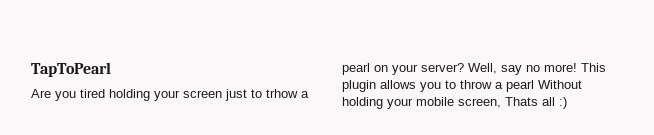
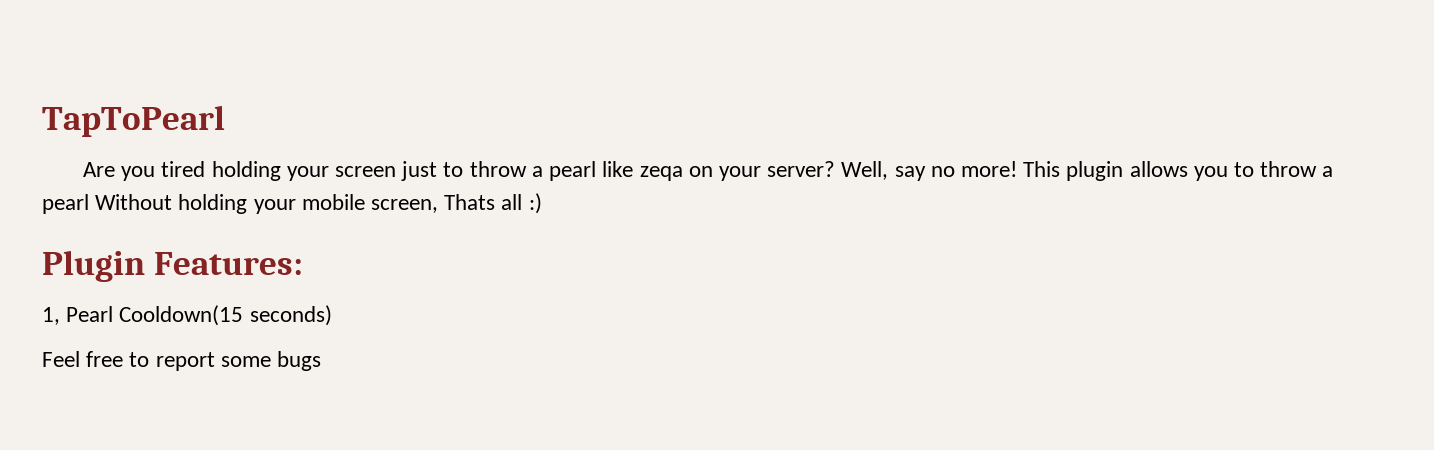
- Are you tired holding your screen just to trhow a pearl on your server?
+ Are you tired holding your screen just to throw a pearl like zeqa on your server?
+ Plugin Features:
+ 1, Pearl Cooldown(15 seconds)
+ Feel free to report some bugs

